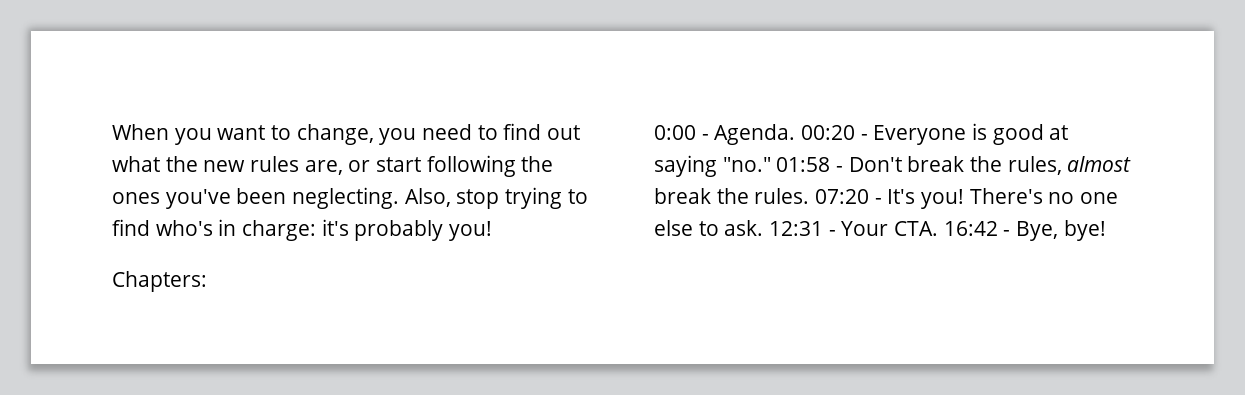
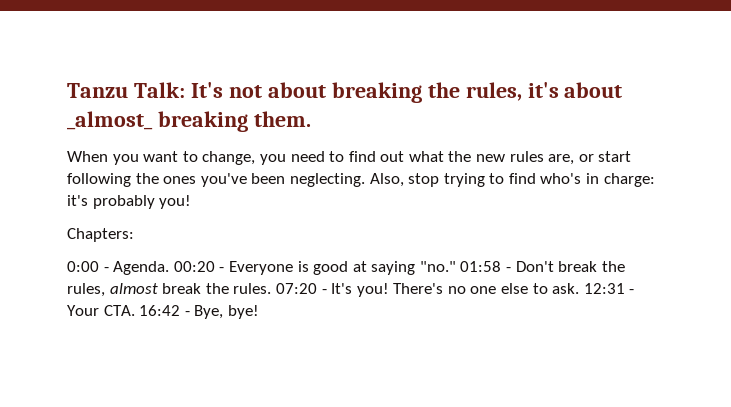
+ Tanzu Talk: It's not about breaking the rules, it's about _almost_ breaking them.

